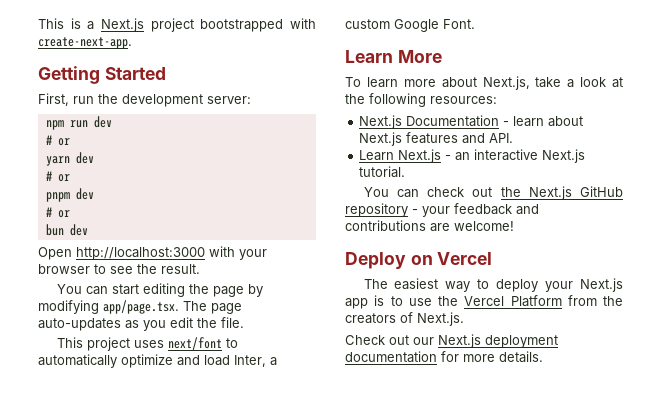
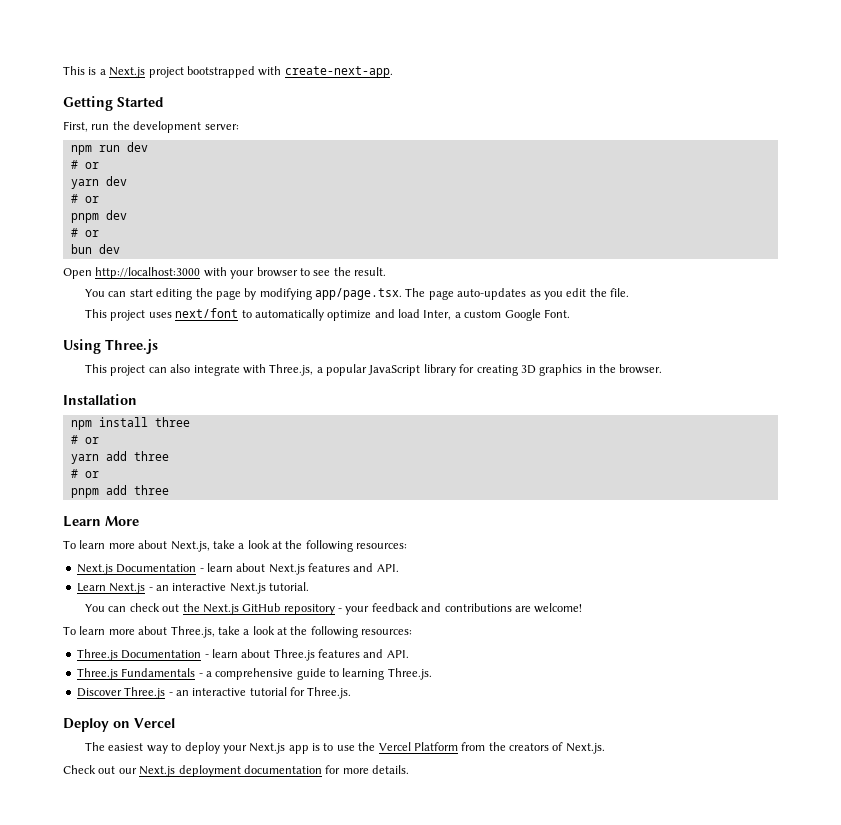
+ Using Three.js
+ This project can also integrate with Three.js, a popular JavaScript library for creating 3D graphics in the browser.
+ Installation
+ npm install three
+ # or
+ yarn add three
+ # or
+ pnpm add three
+ To learn more about Three.js, take a look at the following resources:
+ Three.js Documentation - learn about Three.js features and API.
+ Three.js Fundamentals - a comprehensive guide to learning Three.js.
+ Discover Three.js - an interactive tutorial for Three.js.

